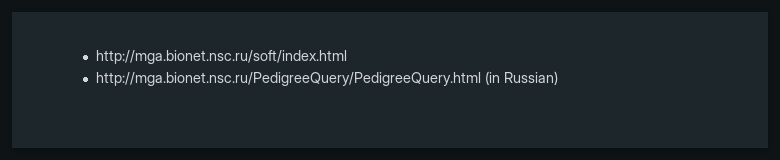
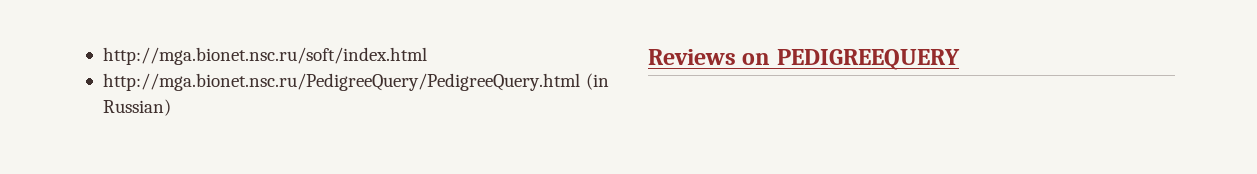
+ Reviews on PEDIGREEQUERY

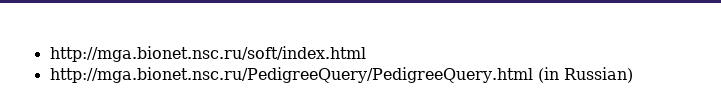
- Reviews on PEDIGREEQUERY

